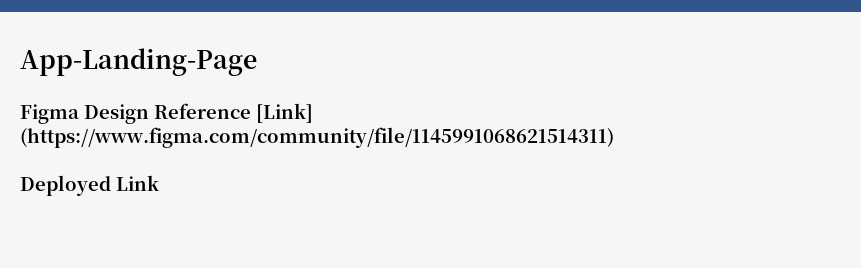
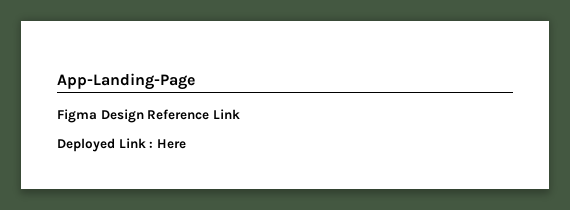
- Figma Design Reference [Link] (https://www.figma.com/community/file/1145991068621514311)
+ Figma Design Reference Link
- Deployed Link
+ Deployed Link : Here

